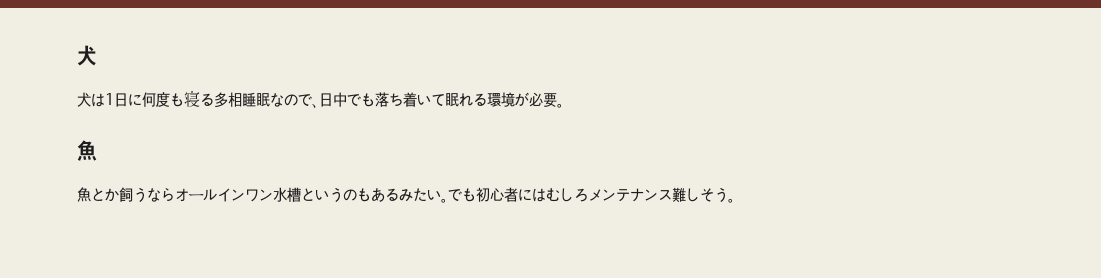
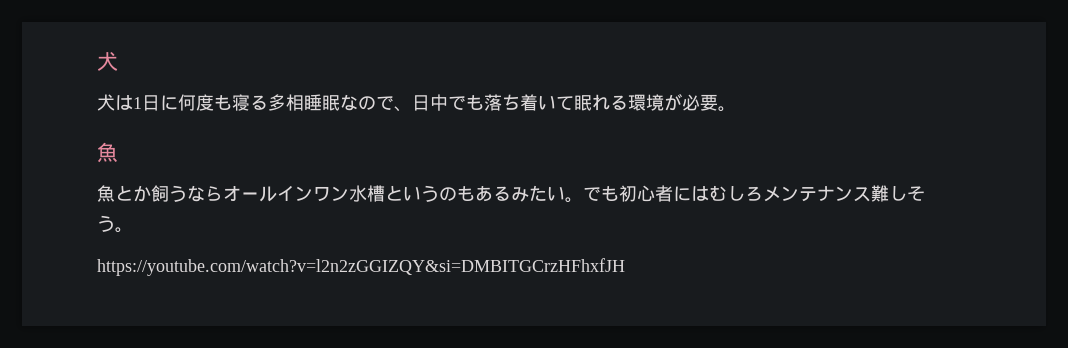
+ https://youtube.com/watch?v=l2n2zGGIZQY&si=DMBITGCrzHFhxfJH

